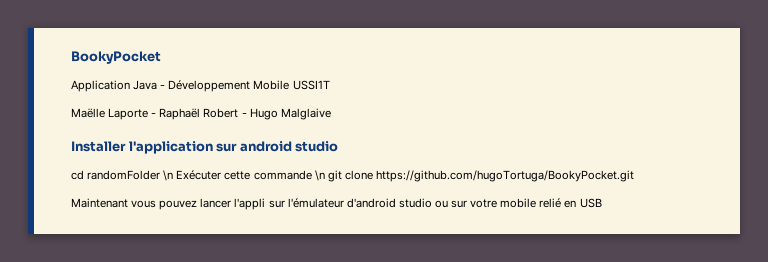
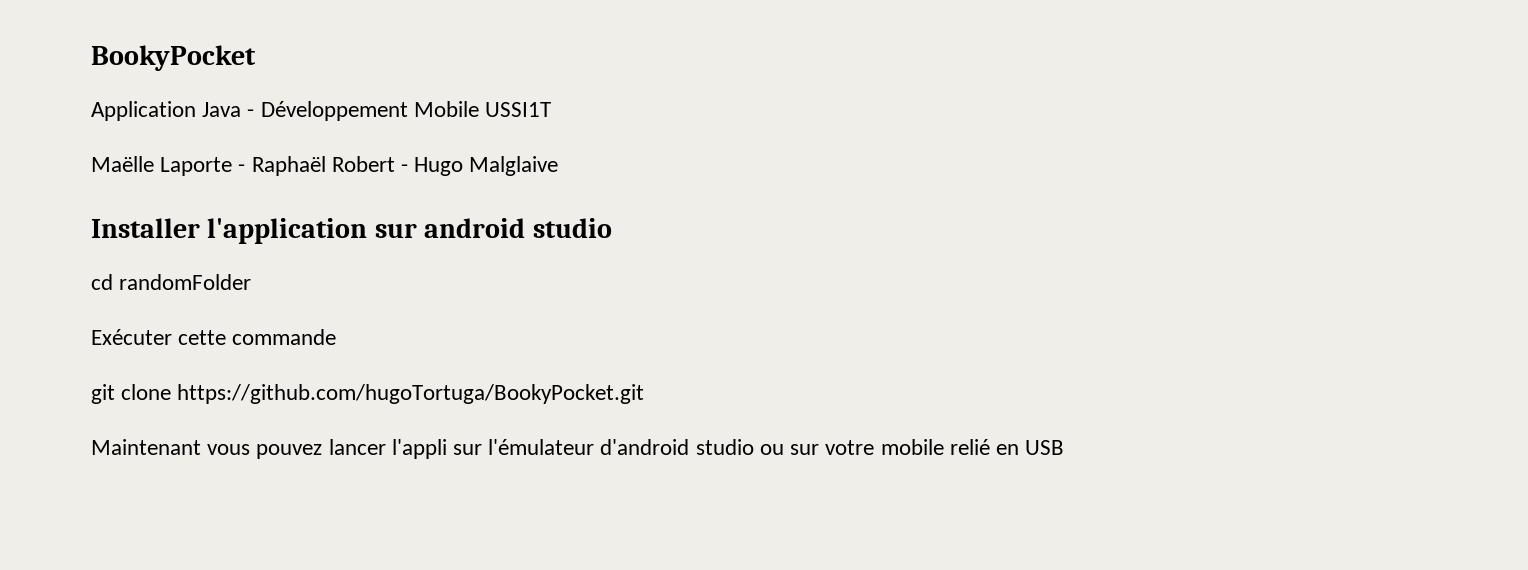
- cd randomFolder \n Exécuter cette commande \n git clone https://github.com/hugoTortuga/BookyPocket.git
+ cd randomFolder
+ Exécuter cette commande
+ git clone https://github.com/hugoTortuga/BookyPocket.git

